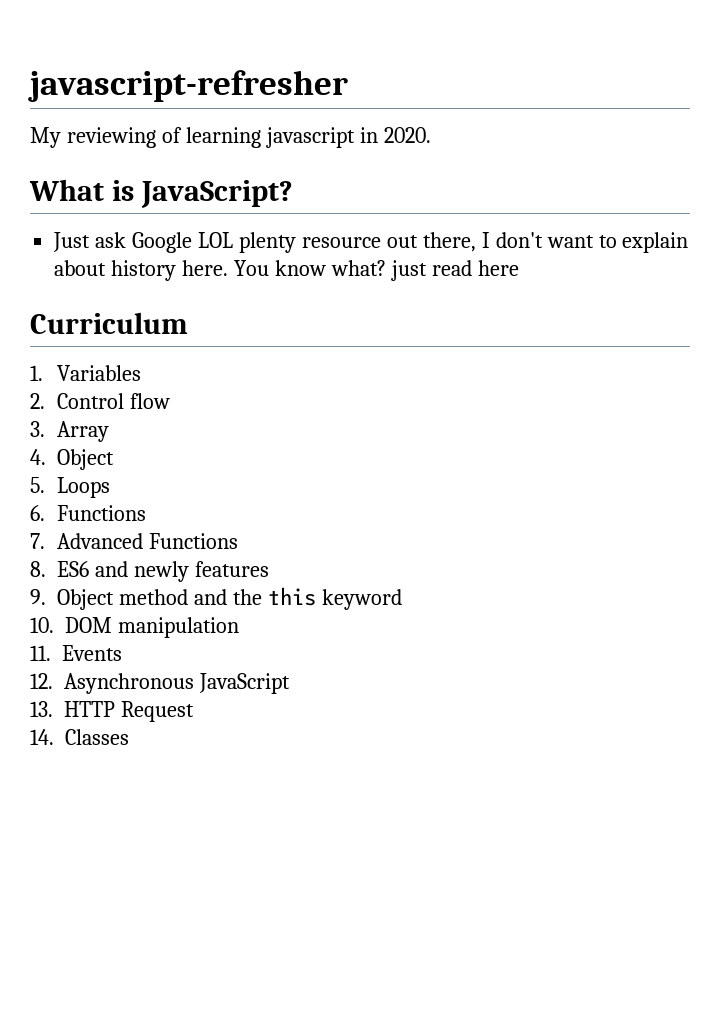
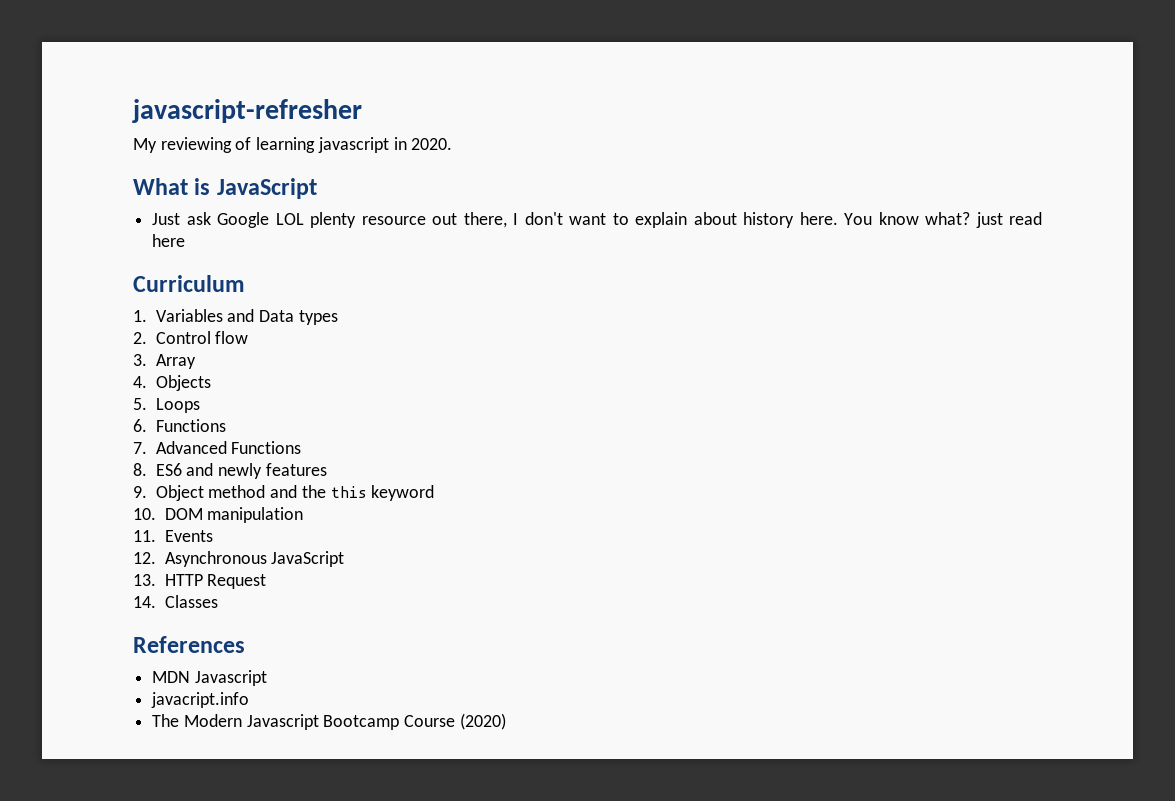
- What is JavaScript?
+ What is JavaScript
- 1. Variables
+ 1. Variables and Data types
- 4. Object
+ 4. Objects
+ References
+ MDN Javascript
+ javacript.info
+ The Modern Javascript Bootcamp Course (2020)

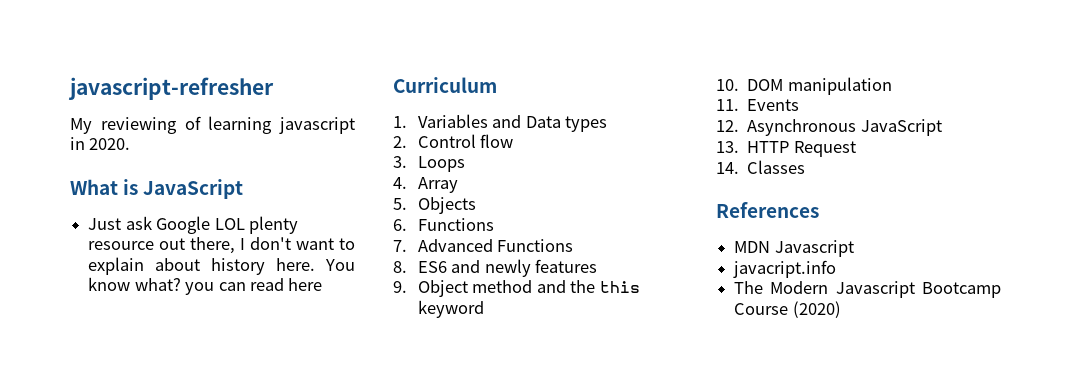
- You know what? just read here
+ You know what? you can read here
- 3. Array
+ 3. Loops
+ 4. Array
- 4. Objects
+ 5. Objects
- 5. Loops

